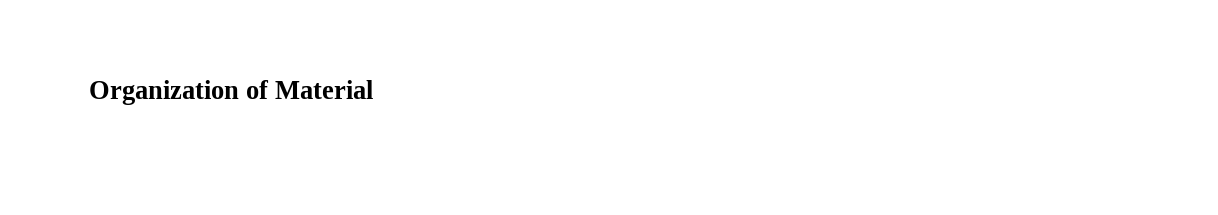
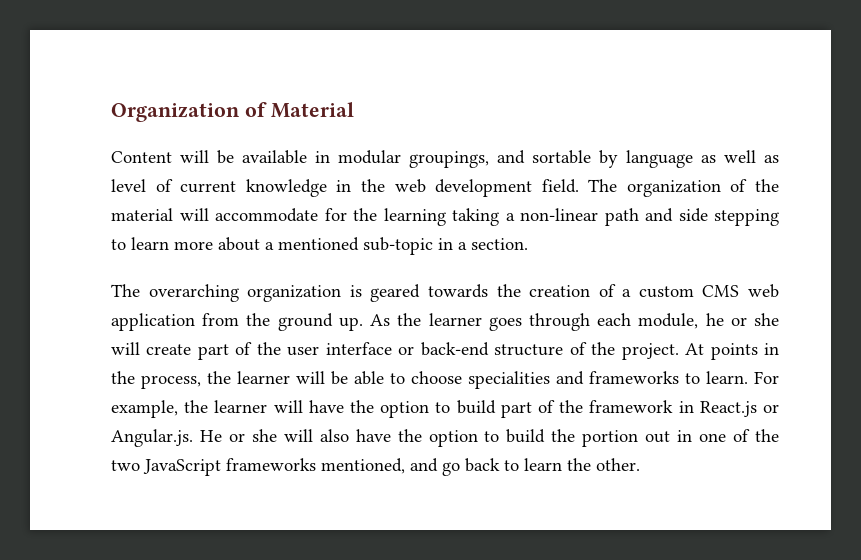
+ Content will be available in modular groupings, and sortable by language as well as level of current knowledge in the web development field. The organization of the material will accommodate for the learning taking a non-linear path and side stepping to learn more about a mentioned sub-topic in a section.
+ The overarching organization is geared towards the creation of a custom CMS web application from the ground up. As the learner goes through each module, he or she will create part of the user interface or back-end structure of the project. At points in the process, the learner will be able to choose specialities and frameworks to learn. For example, the learner will have the option to build part of the framework in React.js or Angular.js. He or she will also have the option to build the portion out in one of the two JavaScript frameworks mentioned, and go back to learn the other.

